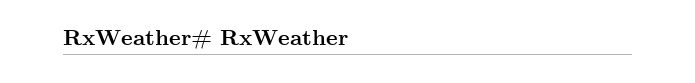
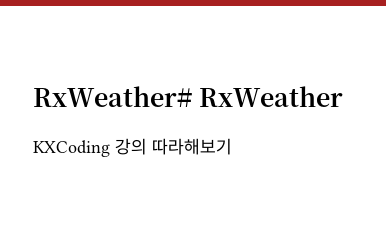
+ KXCoding 강의 따라해보기

